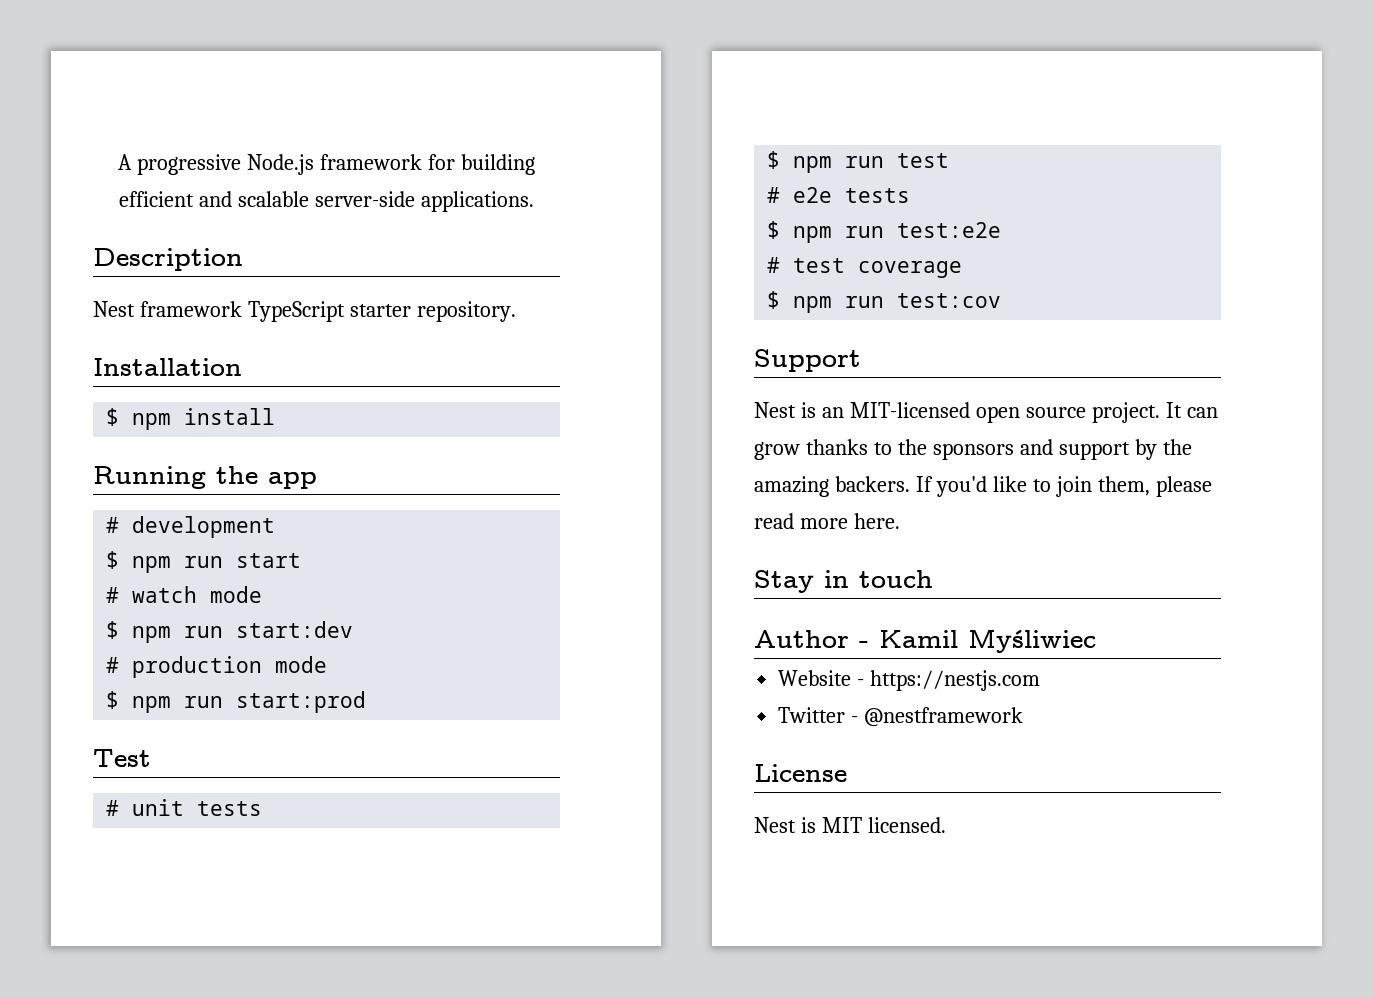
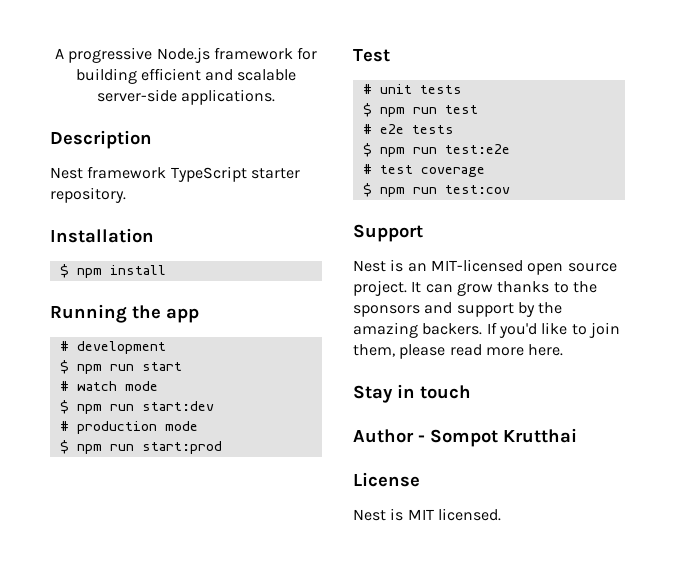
- Author - Kamil Myśliwiec
- Website - https://nestjs.com
- Twitter - @nestframework
+ Author - Sompot Krutthai

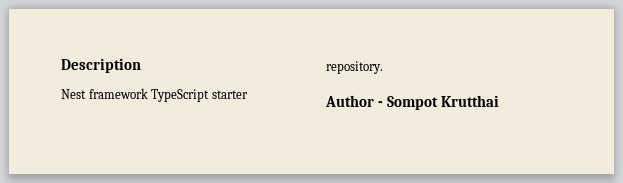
- A progressive Node.js framework for building efficient and scalable server-side applications.
- Installation
- $ npm install
- Running the app
- # development
- $ npm run start
- # watch mode
- $ npm run start:dev
- # production mode
- $ npm run start:prod
- Test
- # unit tests
- $ npm run test
- # e2e tests
- $ npm run test:e2e
- # test coverage
- $ npm run test:cov
- Support
- Nest is an MIT-licensed open source project. It can grow thanks to the sponsors and support by the amazing backers. If you'd like to join them, please read more here.
- Stay in touch
- License
- Nest is MIT licensed.

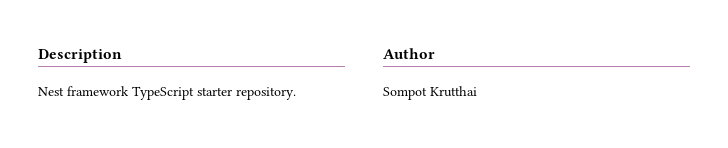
- Author - Sompot Krutthai
+ Author
+ Sompot Krutthai

